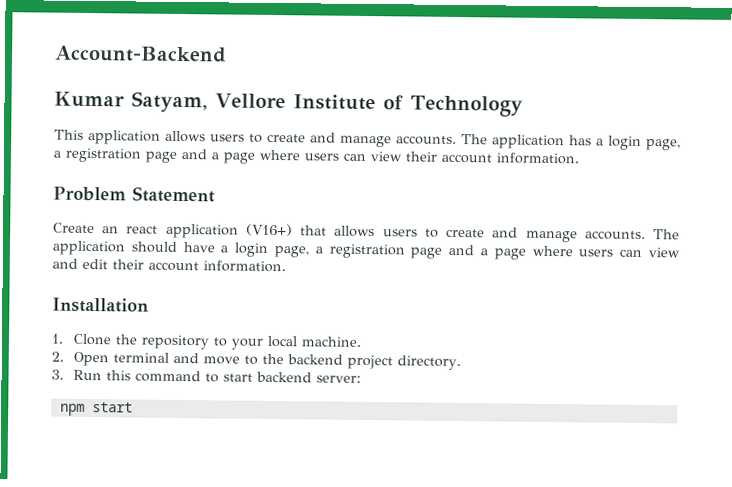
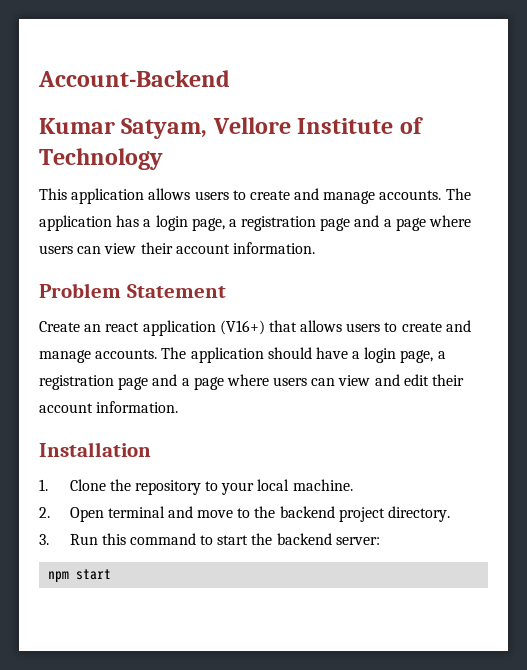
- 3. Run this command to start backend server:
+ 3. Run this command to start the backend server:

